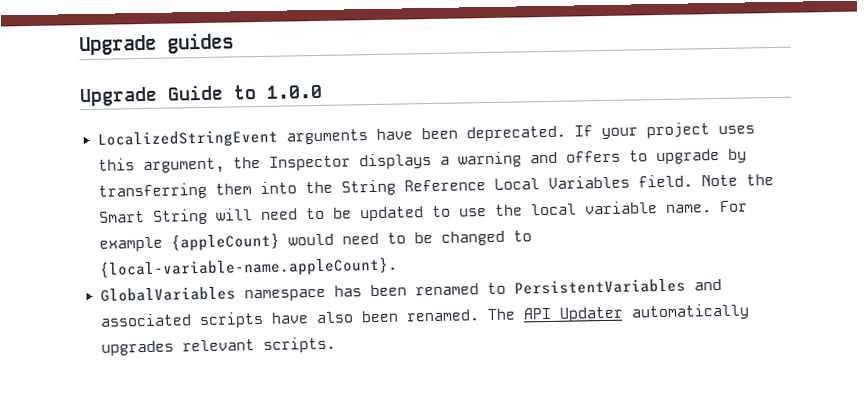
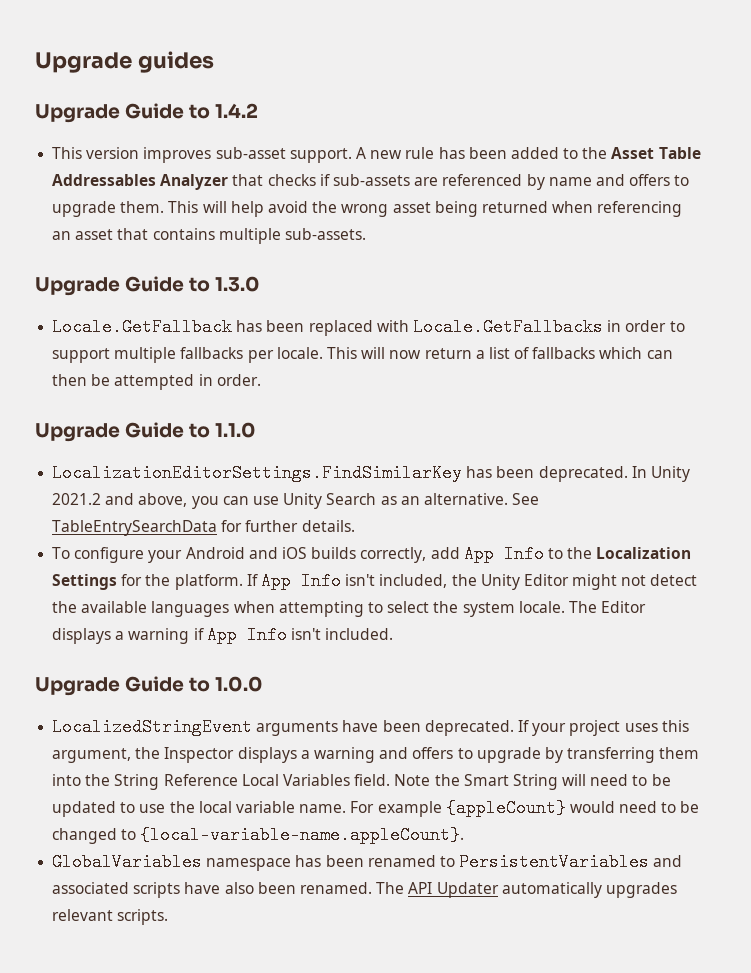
+ Upgrade Guide to 1.4.2
+ This version improves sub-asset support. A new rule has been added to the Asset Table Addressables Analyzer that checks if sub-assets are referenced by name and offers to upgrade them. This will help avoid the wrong asset being returned when referencing an asset that contains multiple sub-assets.
+ Upgrade Guide to 1.3.0
+ Locale.GetFallback has been replaced with Locale.GetFallbacks in order to support multiple fallbacks per locale. This will now return a list of fallbacks which can then be attempted in order.
+ Upgrade Guide to 1.1.0
+ LocalizationEditorSettings.FindSimilarKey has been deprecated. In Unity 2021.2 and above, you can use Unity Search as an alternative. See TableEntrySearchData for further details.
+ To configure your Android and iOS builds correctly, add App Info to the Localization Settings for the platform. If App Info isn't included, the Unity Editor might not detect the available languages when attempting to select the system locale. The Editor displays a warning if App Info isn't included.

